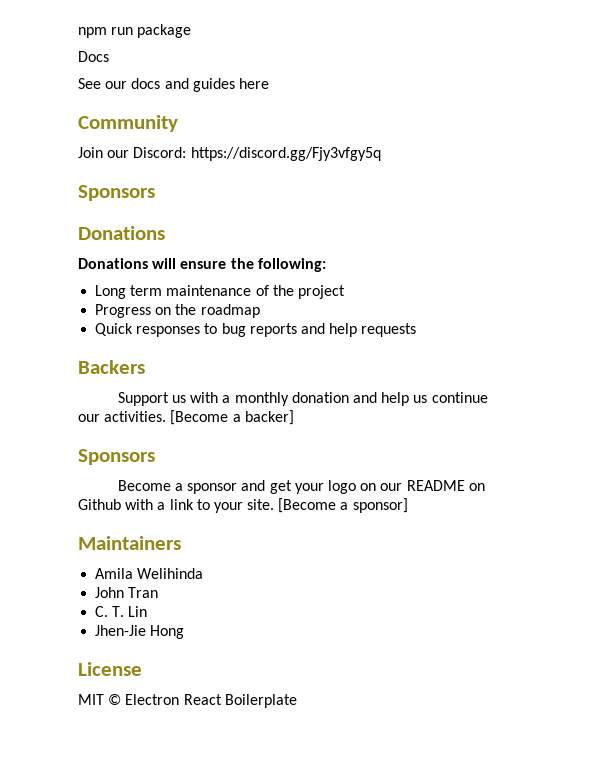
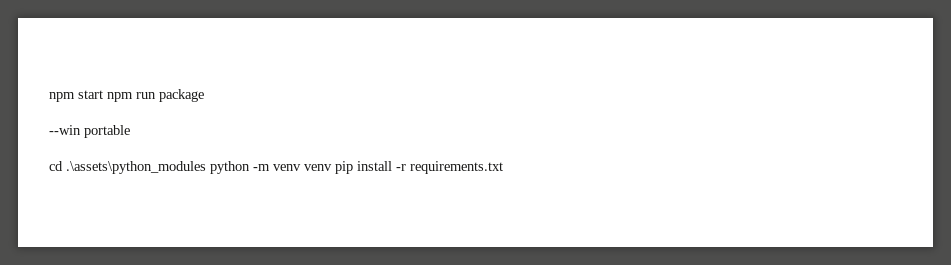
- npm run package
+ npm start npm run package
- Docs
- See our docs and guides here
- Community
- Join our Discord: https://discord.gg/Fjy3vfgy5q
- Sponsors
- Donations
- Donations will ensure the following:
- Long term maintenance of the project
- Progress on the roadmap
- Quick responses to bug reports and help requests
- Backers
- Support us with a monthly donation and help us continue our activities. [Become a backer]
- Sponsors
- Become a sponsor and get your logo on our README on Github with a link to your site. [Become a sponsor]
- Maintainers
- Amila Welihinda
- John Tran
- C. T. Lin
- Jhen-Jie Hong
- License
- MIT © Electron React Boilerplate
+ --win portable
+ cd .\assets\python_modules python -m venv venv pip install -r requirements.txt

